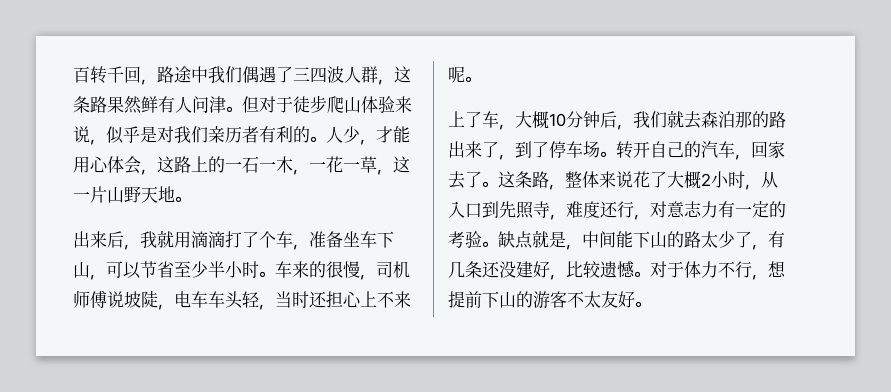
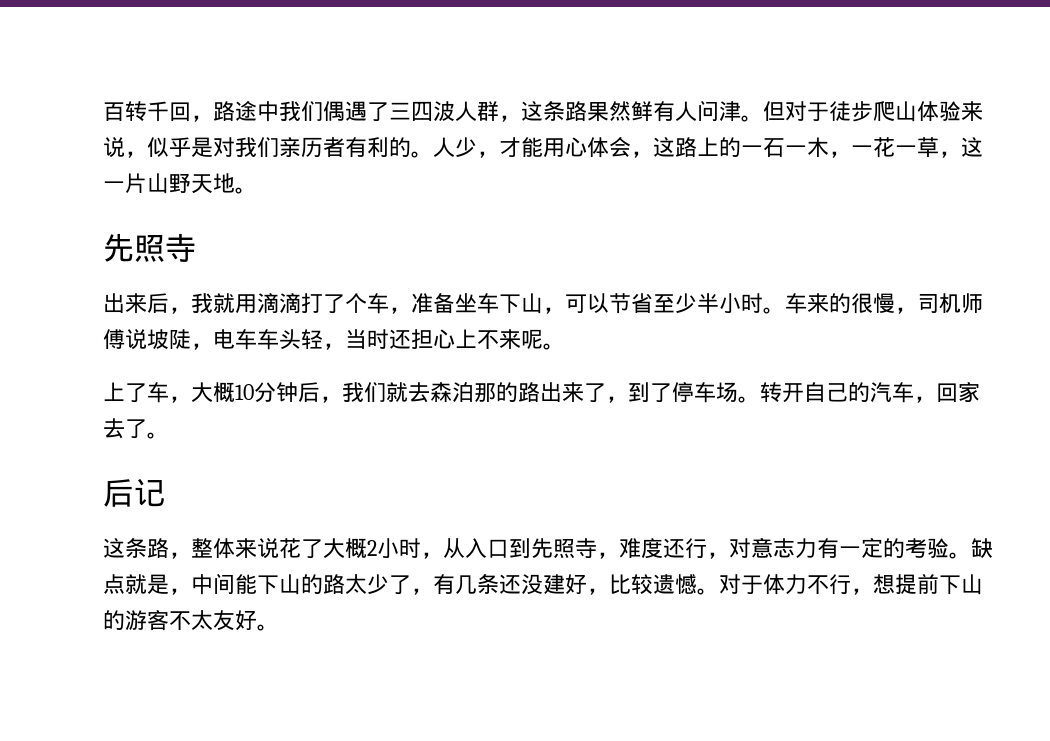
  人少，才能用心体会，这路上的一石一木，一花一草，这一片山野天地。
+ 先照寺
- 转开自己的汽车，回家去了。这条路，整体来说花了大概2小时，从入口到先照寺，难度还行，对意志力有一定的考验。
+ 转开自己的汽车，回家去了。
+ 后记
+ 这条路，整体来说花了大概2小时，从入口到先照寺，难度还行，对意志力有一定的考验。

